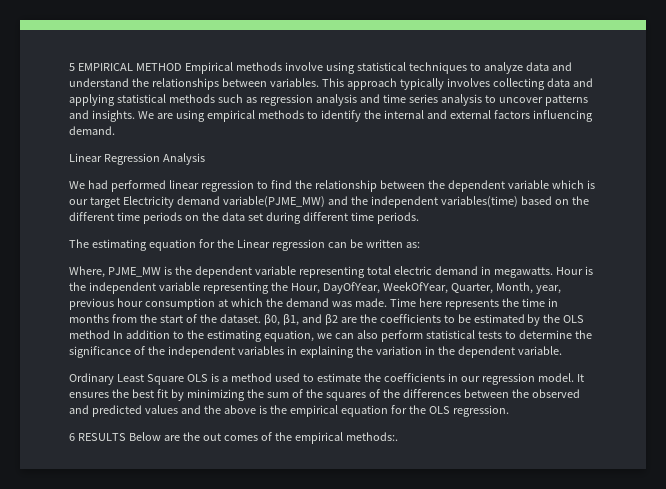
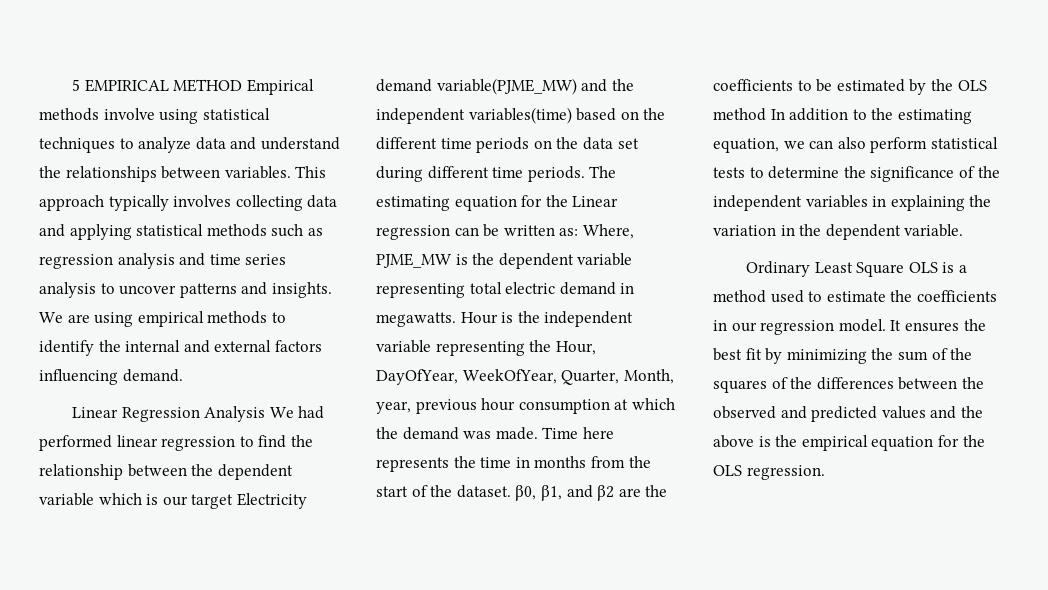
- Linear Regression Analysis
- We had performed linear regression to find the relationship between the dependent variable which is our target Electricity demand variable(PJME_MW) and the independent variables(time) based on the different time periods on the data set during different time periods.
- The estimating equation for the Linear regression can be written as:
- Where, PJME_MW is the dependent variable representing total electric demand in megawatts.
+ Linear Regression Analysis We had performed linear regression to find the relationship between the dependent variable which is our target Electricity demand variable(PJME_MW) and the independent variables(time) based on the different time periods on the data set during different time periods. The estimating equation for the Linear regression can be written as: Where, PJME_MW is the dependent variable representing total electric demand in megawatts.
- 6 RESULTS Below are the out comes of the empirical methods:.

